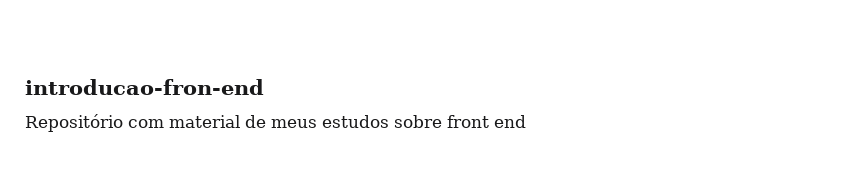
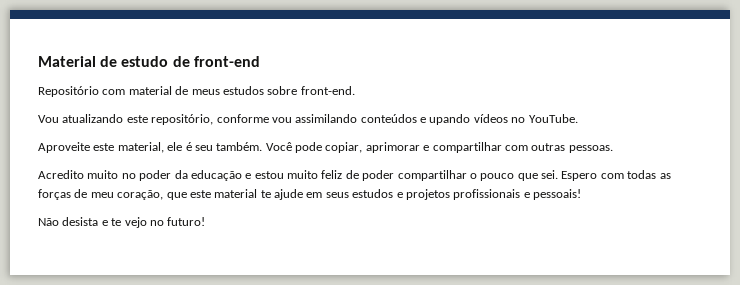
- introducao-fron-end
+ Material de estudo de front-end
- Repositório com material de meus estudos sobre front end
+ Repositório com material de meus estudos sobre front-end.
+ Vou atualizando este repositório, conforme vou assimilando conteúdos e upando vídeos no YouTube.
+ Aproveite este material, ele é seu também. Você pode copiar, aprimorar e compartilhar com outras pessoas.
+ Acredito muito no poder da educação e estou muito feliz de poder compartilhar o pouco que sei. Espero com todas as forças de meu coração, que este material te ajude em seus estudos e projetos profissionais e pessoais!
+ Não desista e te vejo no futuro!

